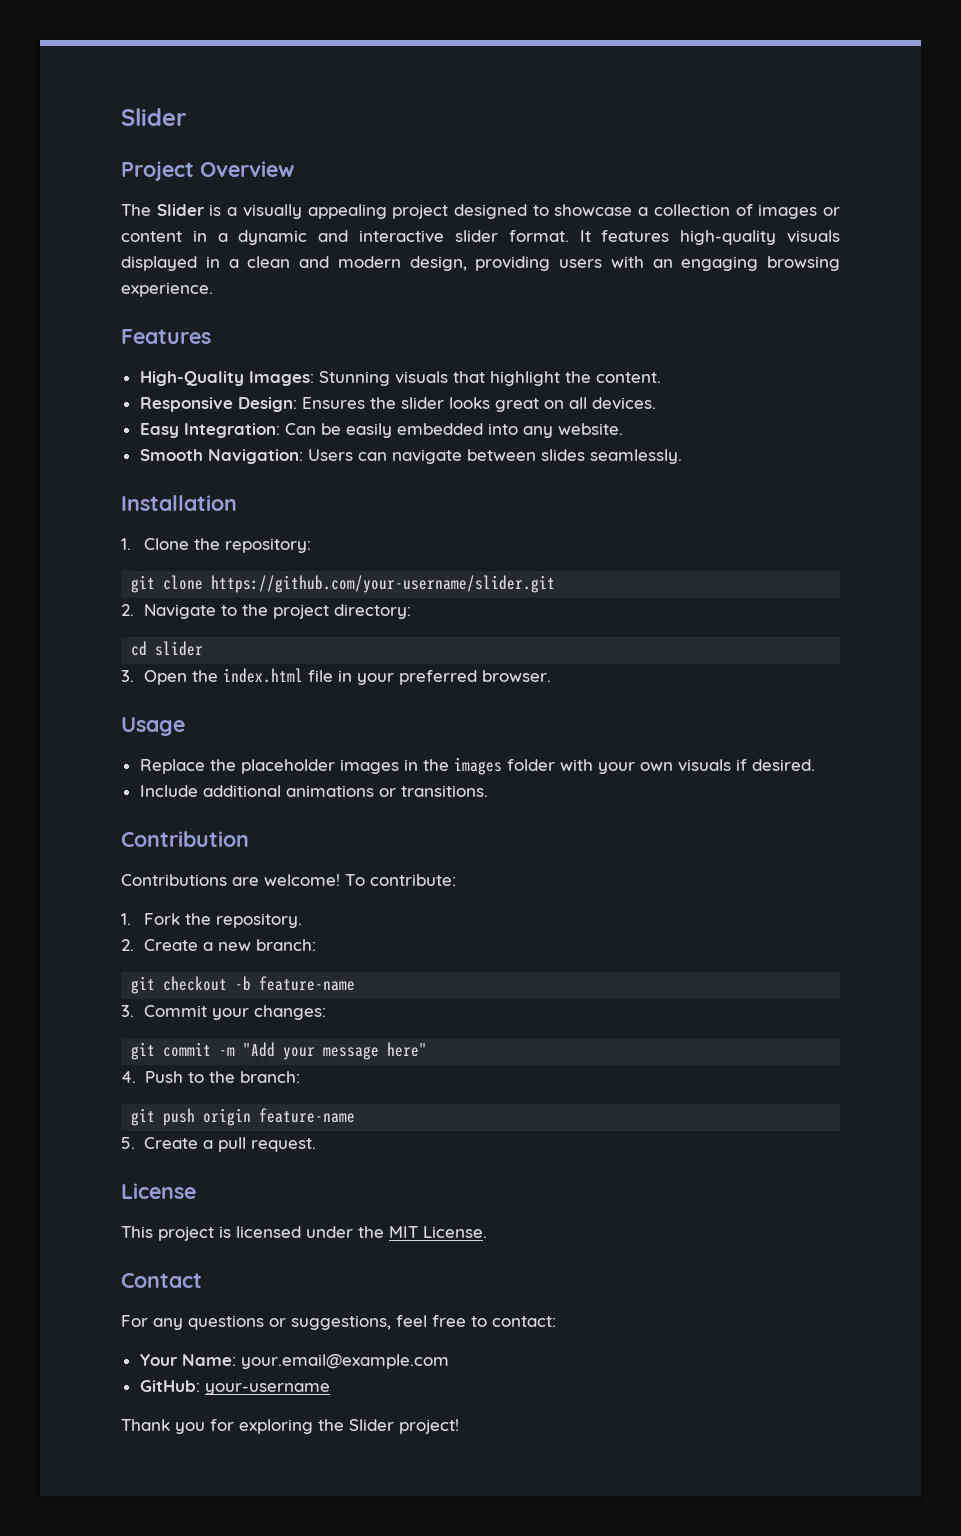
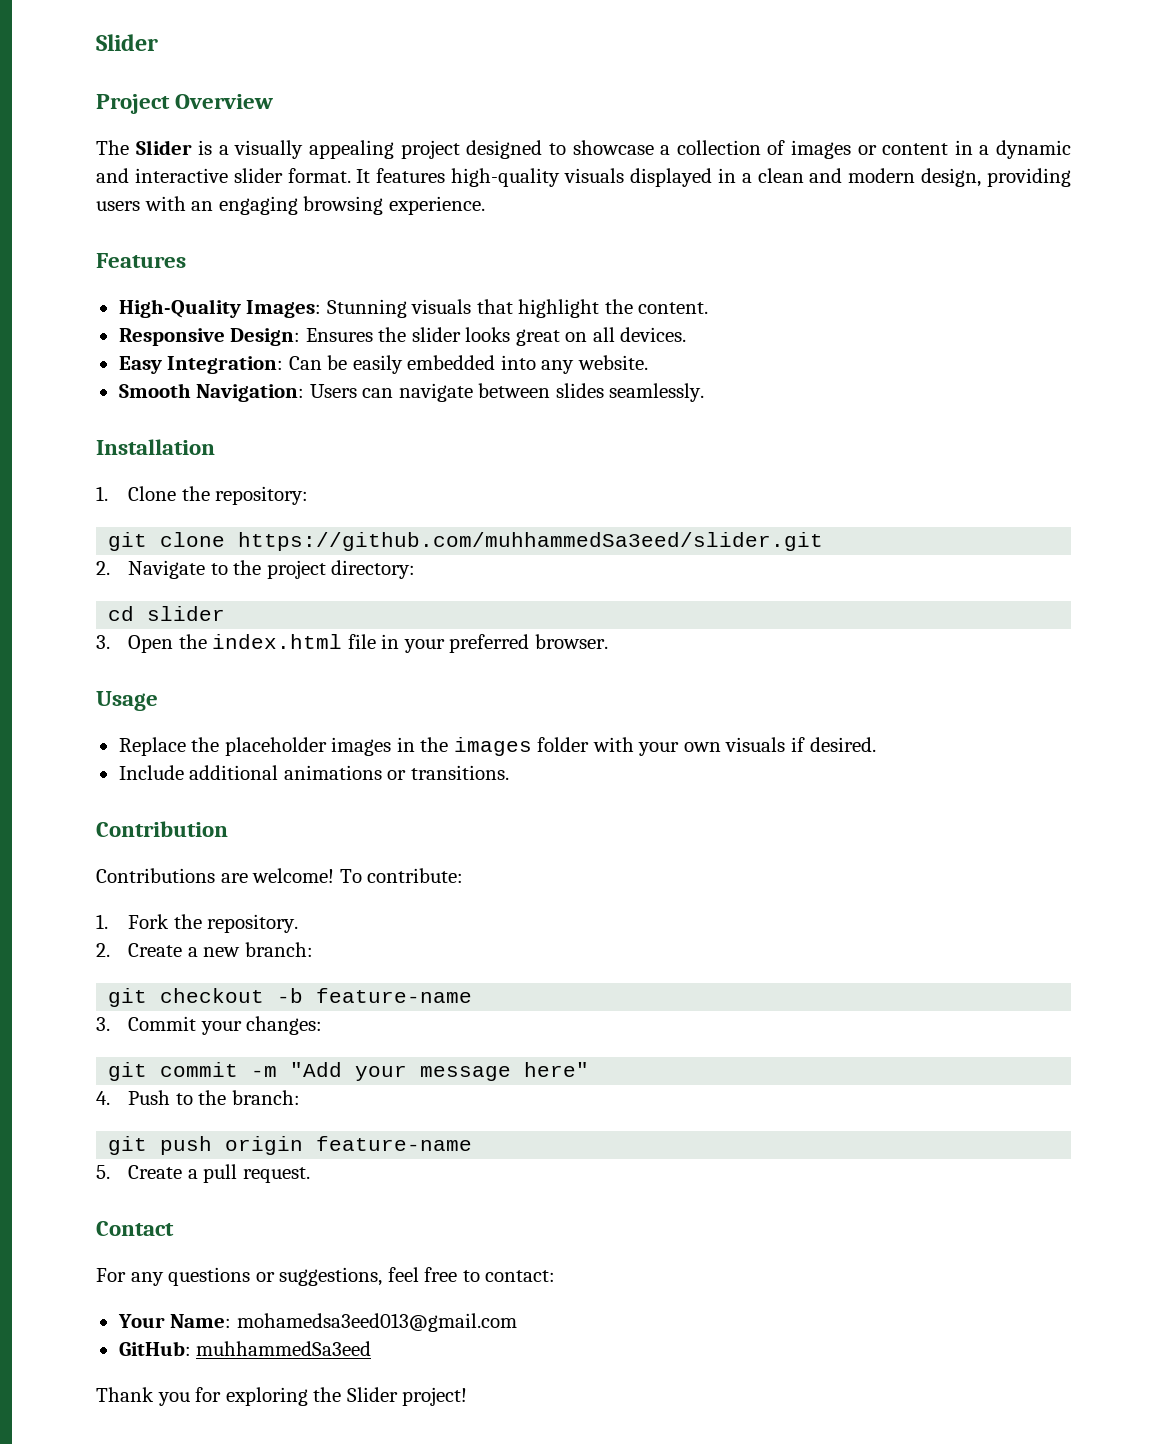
- git clone https://github.com/your-username/slider.git
+ git clone https://github.com/muhhammedSa3eed/slider.git
- License
- This project is licensed under the MIT License.
- Your Name: your.email@example.com
+ Your Name: mohamedsa3eed013@gmail.com
- GitHub: your-username
+ GitHub: muhhammedSa3eed

